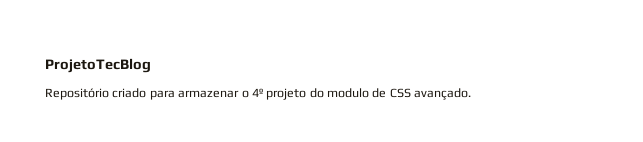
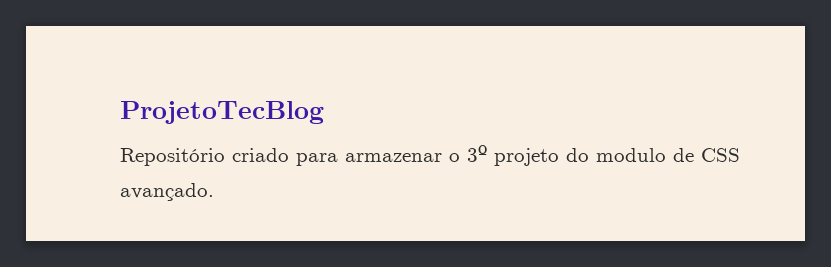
- Repositório criado para armazenar o 4º projeto do modulo de CSS avançado.
+ Repositório criado para armazenar o 3º projeto do modulo de CSS avançado.

